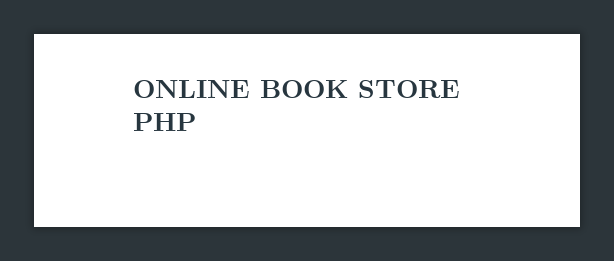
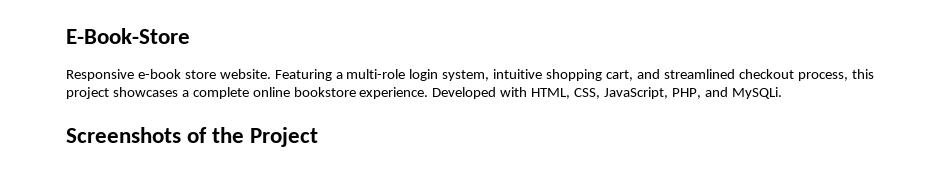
- ONLINE BOOK STORE PHP
+ E-Book-Store
+ Responsive e-book store website. Featuring a multi-role login system, intuitive shopping cart, and streamlined checkout process, this project showcases a complete online bookstore experience. Developed with HTML, CSS, JavaScript, PHP, and MySQLi.
+ Screenshots of the Project

